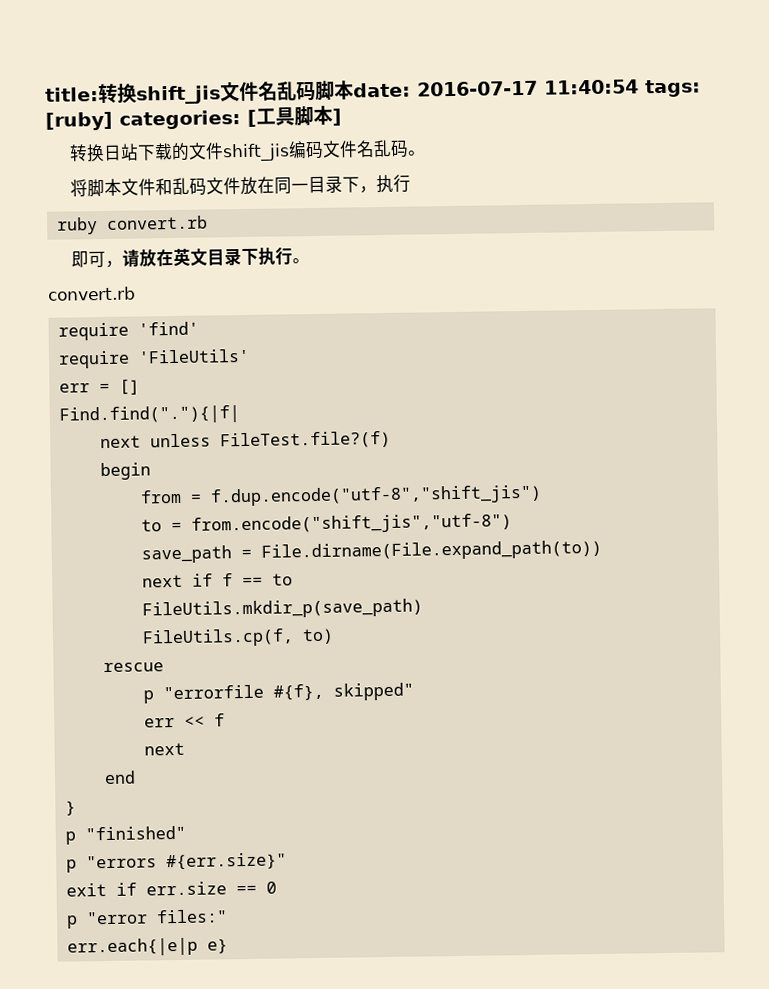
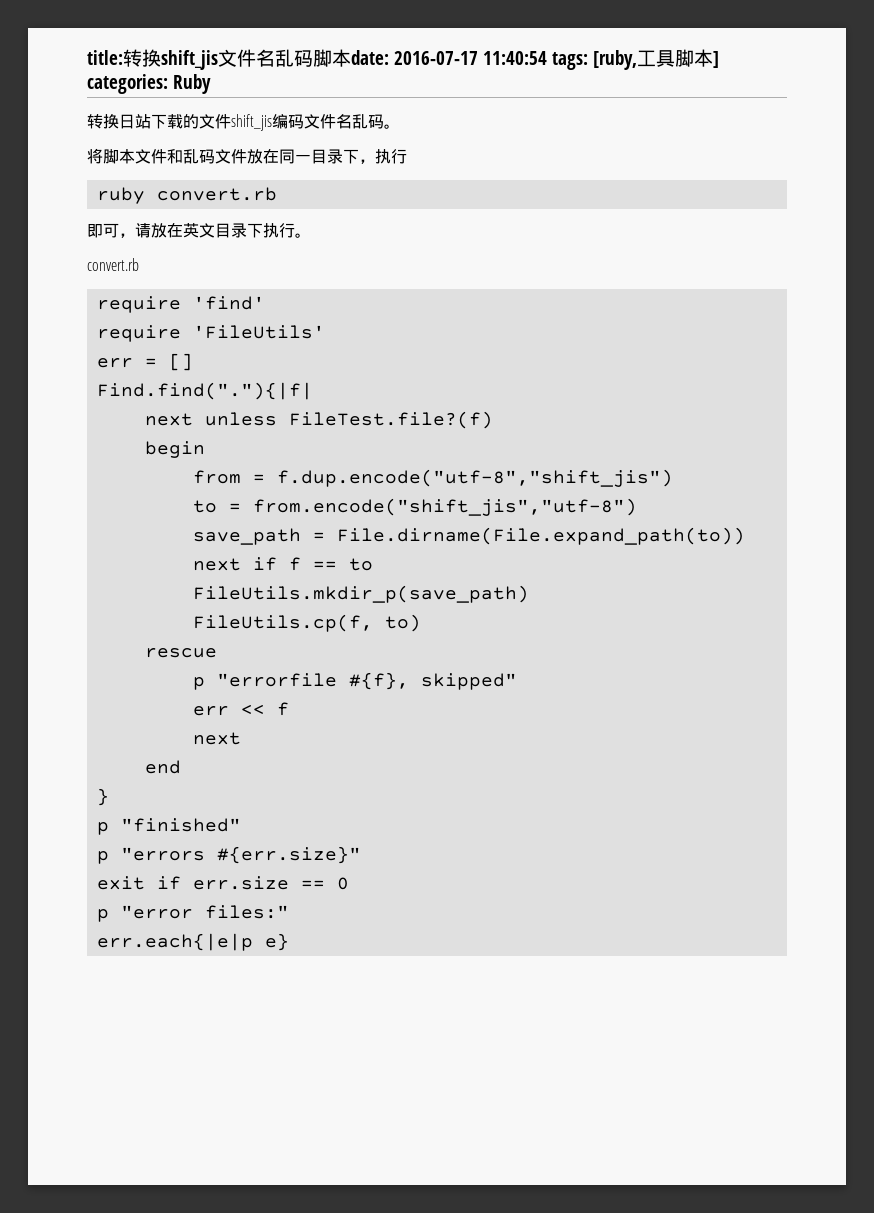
- title:转换shift_jis文件名乱码脚本date: 2016-07-17 11:40:54 tags: [ruby] categories: [工具脚本]
+ title:转换shift_jis文件名乱码脚本date: 2016-07-17 11:40:54 tags: [ruby,工具脚本] categories: Ruby

